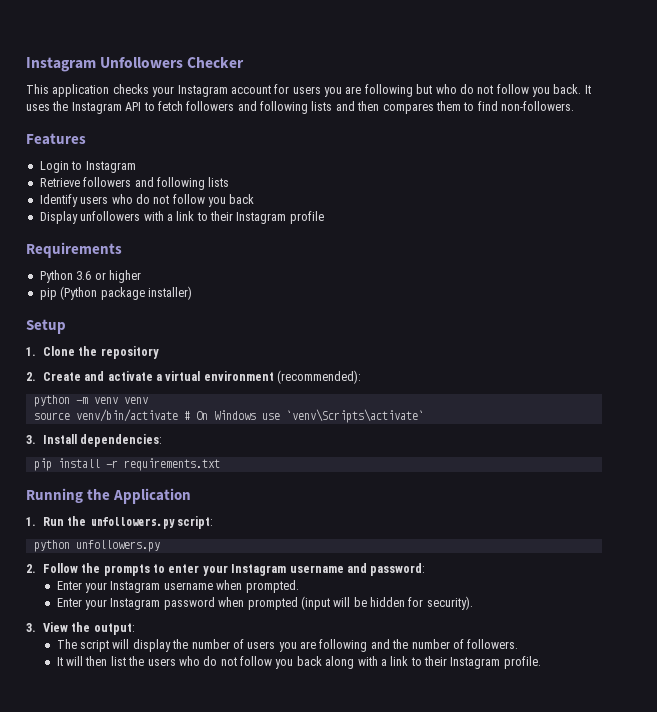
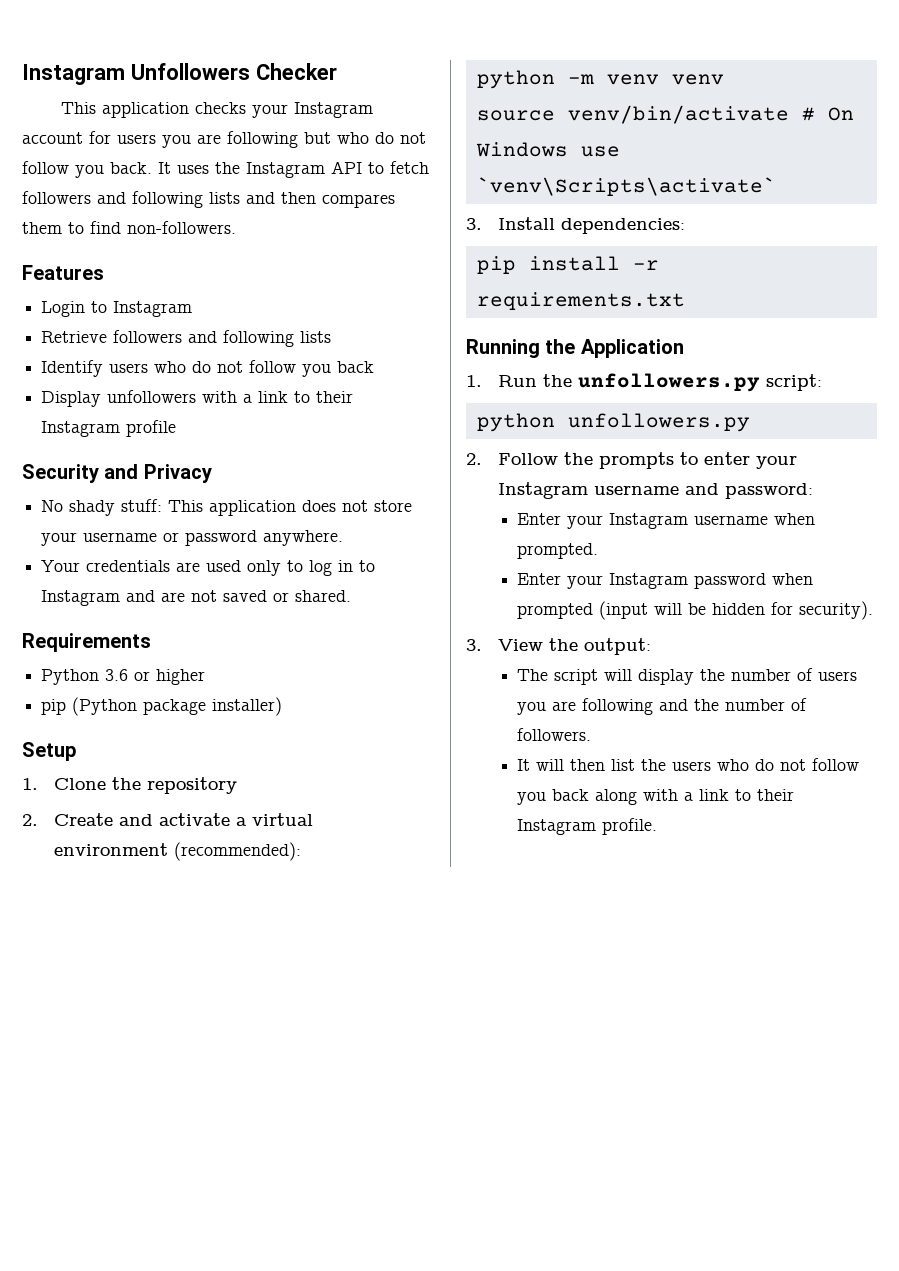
+ Security and Privacy
+ No shady stuff: This application does not store your username or password anywhere.
+ Your credentials are used only to log in to Instagram and are not saved or shared.

